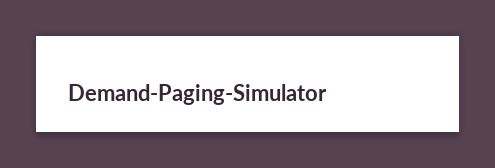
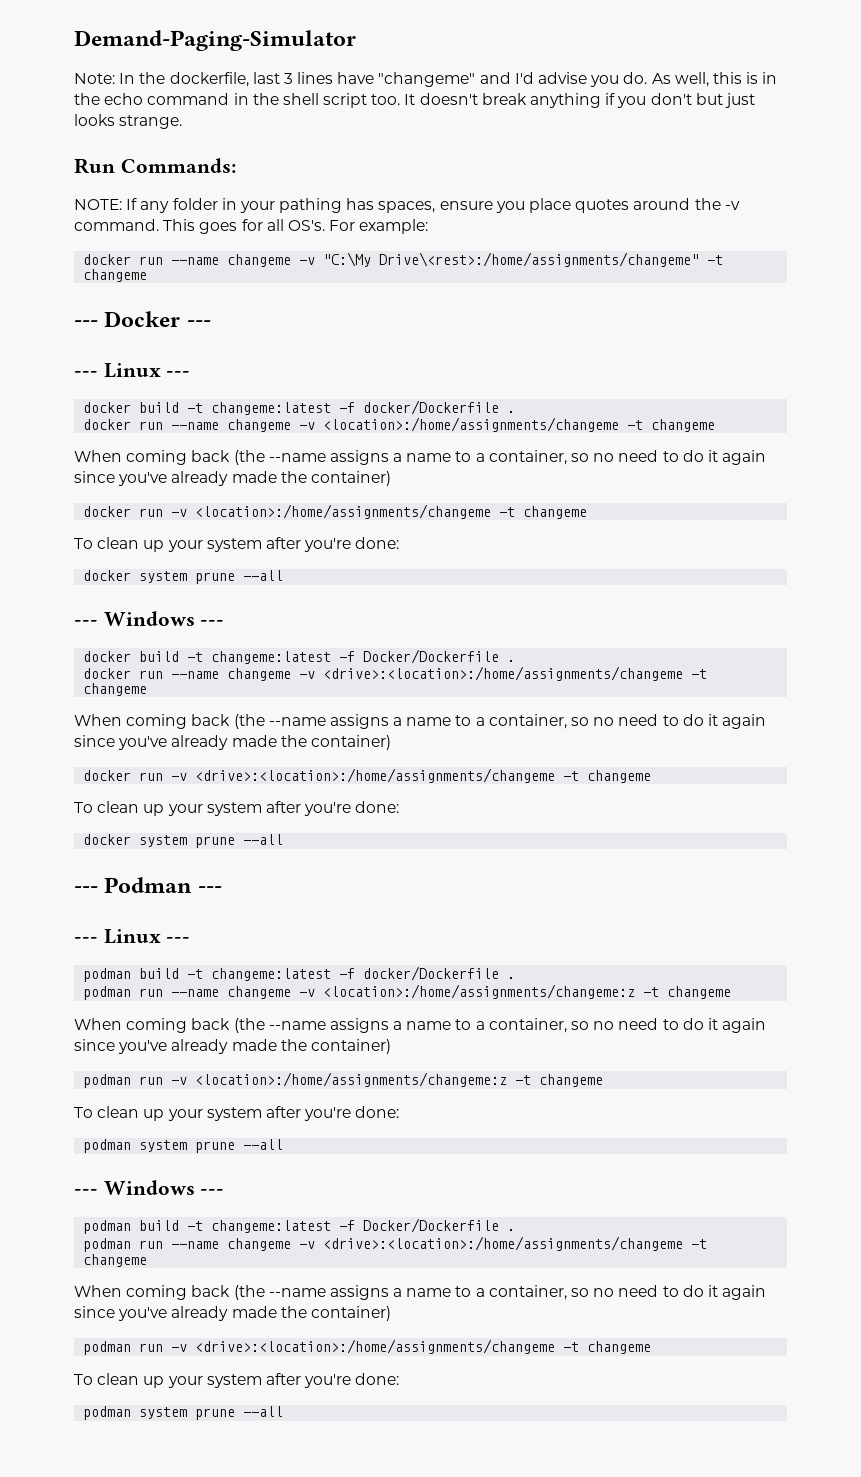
+ Note: In the dockerfile, last 3 lines have "changeme" and I'd advise you do. As well, this is in the echo command in the shell script too. It doesn't break anything if you don't but just looks strange.
+ Run Commands:
+ NOTE: If any folder in your pathing has spaces, ensure you place quotes around the -v command. This goes for all OS's. For example:
+ docker run --name changeme -v "C:\My Drive\<rest>:/home/assignments/changeme" -t changeme
+ --- Docker ---
+ --- Linux ---
+ docker build -t changeme:latest -f docker/Dockerfile .
+ docker run --name changeme -v <location>:/home/assignments/changeme -t changeme
+ When coming back (the --name assigns a name to a container, so no need to do it again since you've already made the container)
+ docker run -v <location>:/home/assignments/changeme -t changeme
+ To clean up your system after you're done:
+ docker system prune --all
+ --- Windows ---
+ docker build -t changeme:latest -f Docker/Dockerfile .
+ docker run --name changeme -v <drive>:<location>:/home/assignments/changeme -t changeme
+ When coming back (the --name assigns a name to a container, so no need to do it again since you've already made the container)
+ docker run -v <drive>:<location>:/home/assignments/changeme -t changeme
+ To clean up your system after you're done:
+ docker system prune --all
+ --- Podman ---
+ --- Linux ---
+ podman build -t changeme:latest -f docker/Dockerfile .
+ podman run --name changeme -v <location>:/home/assignments/changeme:z -t changeme
+ When coming back (the --name assigns a name to a container, so no need to do it again since you've already made the container)
+ podman run -v <location>:/home/assignments/changeme:z -t changeme
+ To clean up your system after you're done:
+ podman system prune --all
+ --- Windows ---
+ podman build -t changeme:latest -f Docker/Dockerfile .
+ podman run --name changeme -v <drive>:<location>:/home/assignments/changeme -t changeme
+ When coming back (the --name assigns a name to a container, so no need to do it again since you've already made the container)
+ podman run -v <drive>:<location>:/home/assignments/changeme -t changeme
+ To clean up your system after you're done:
+ podman system prune --all

